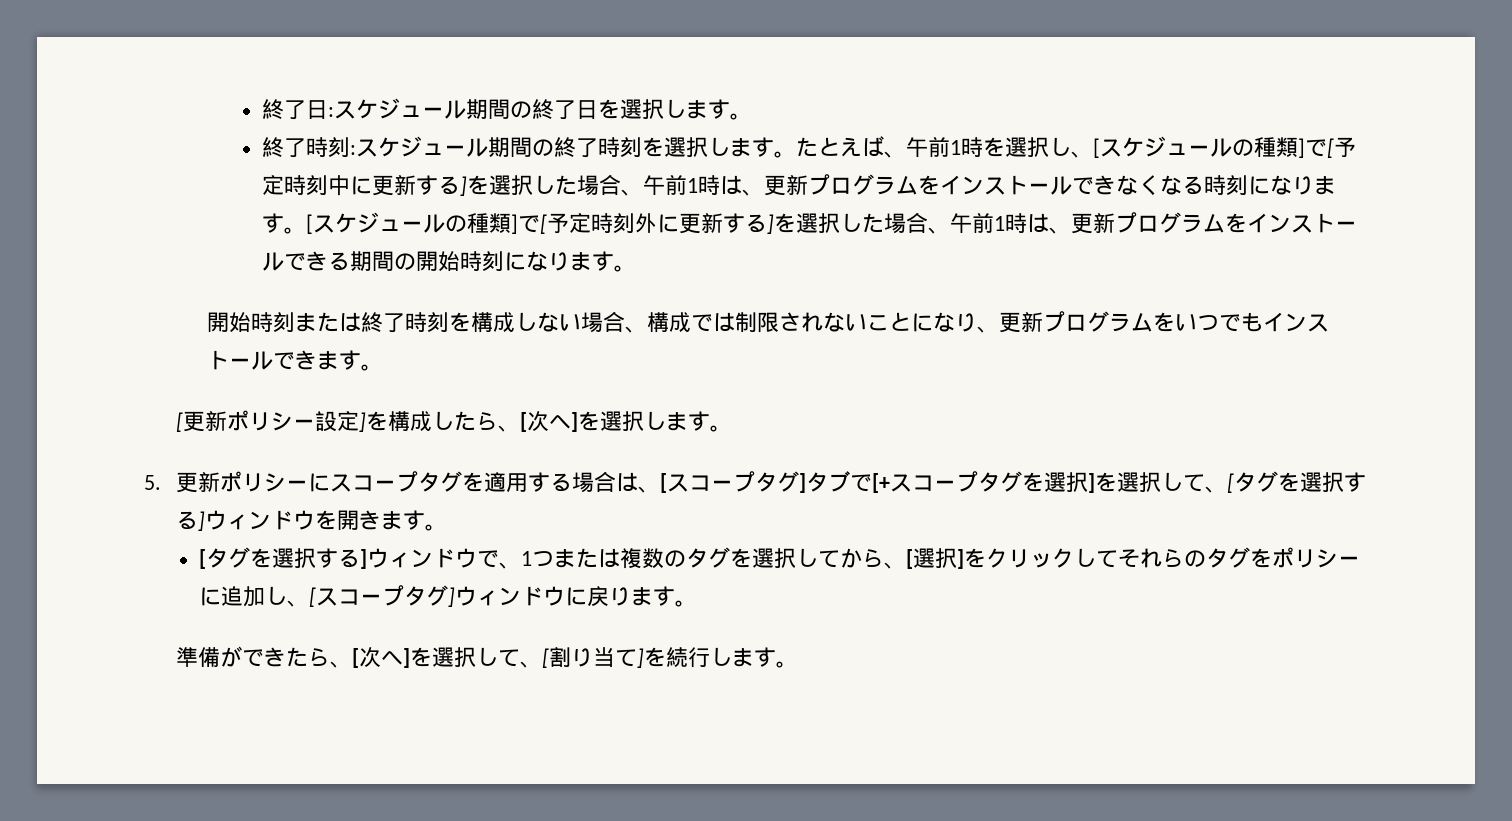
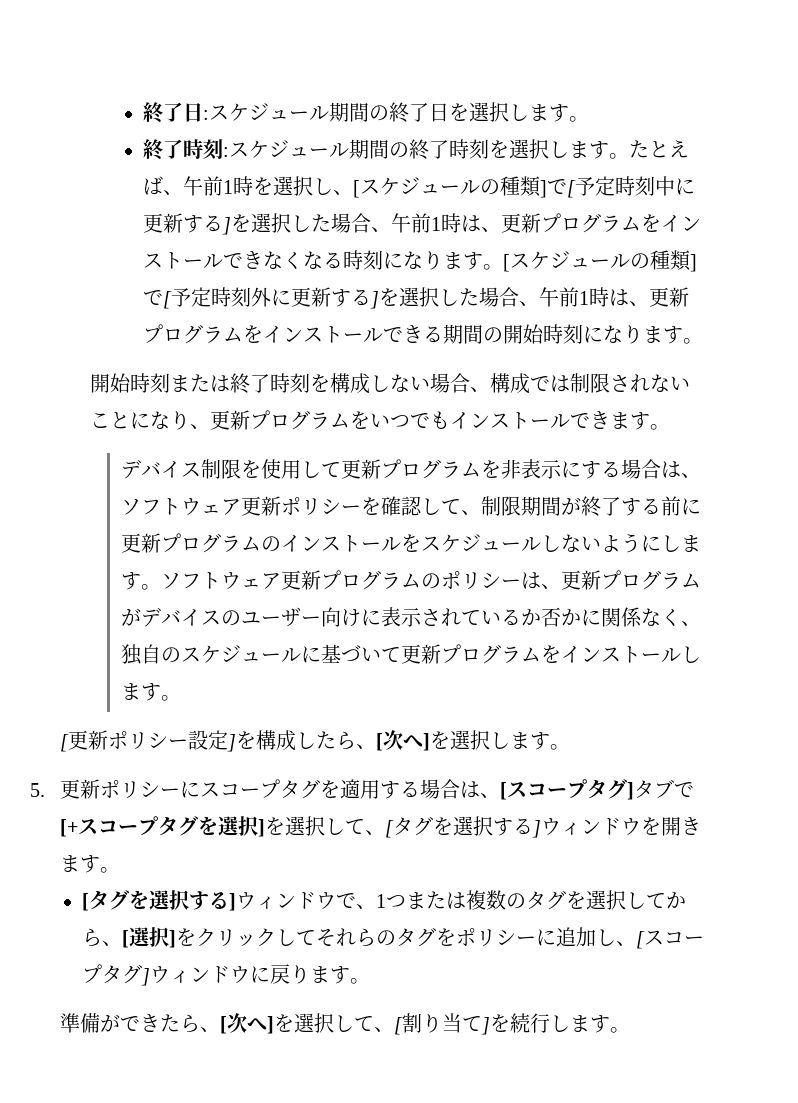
+ デバイス制限を使用して更新プログラムを非表示にする場合は、ソフトウェア更新ポリシーを確認して、制限期間が終了する前に更新プログラムのインストールをスケジュールしないようにします。ソフトウェア更新プログラムのポリシーは、更新プログラムがデバイスのユーザー向けに表示されているか否かに関係なく、独自のスケジュールに基づいて更新プログラムをインストールします。

